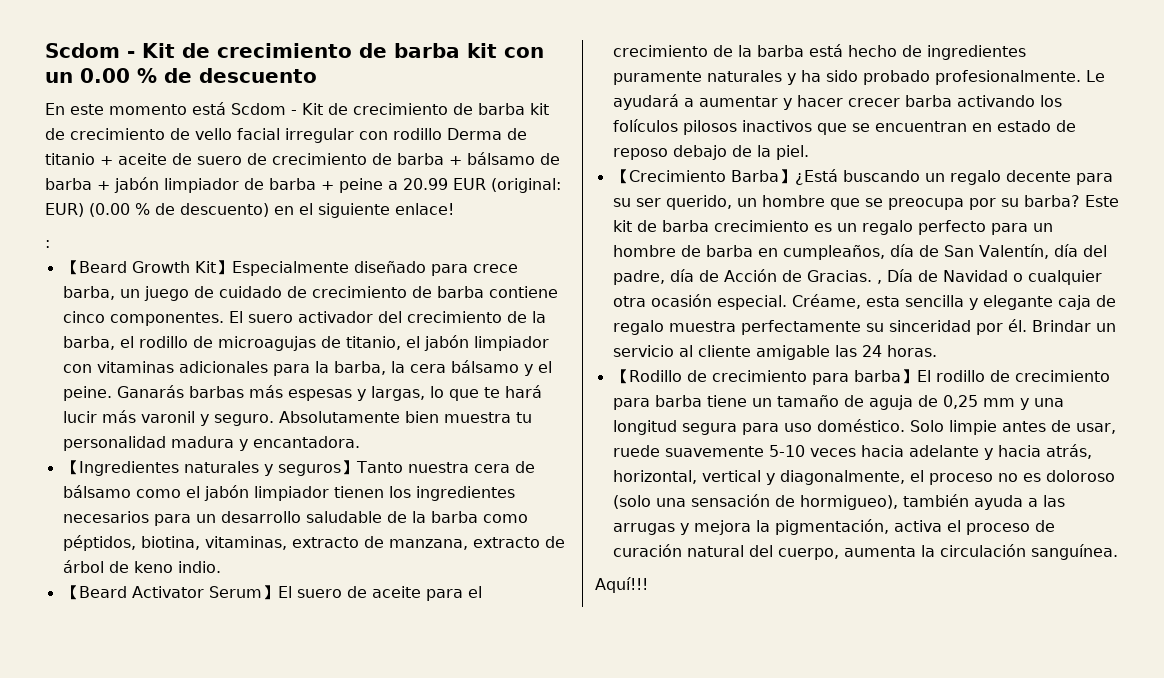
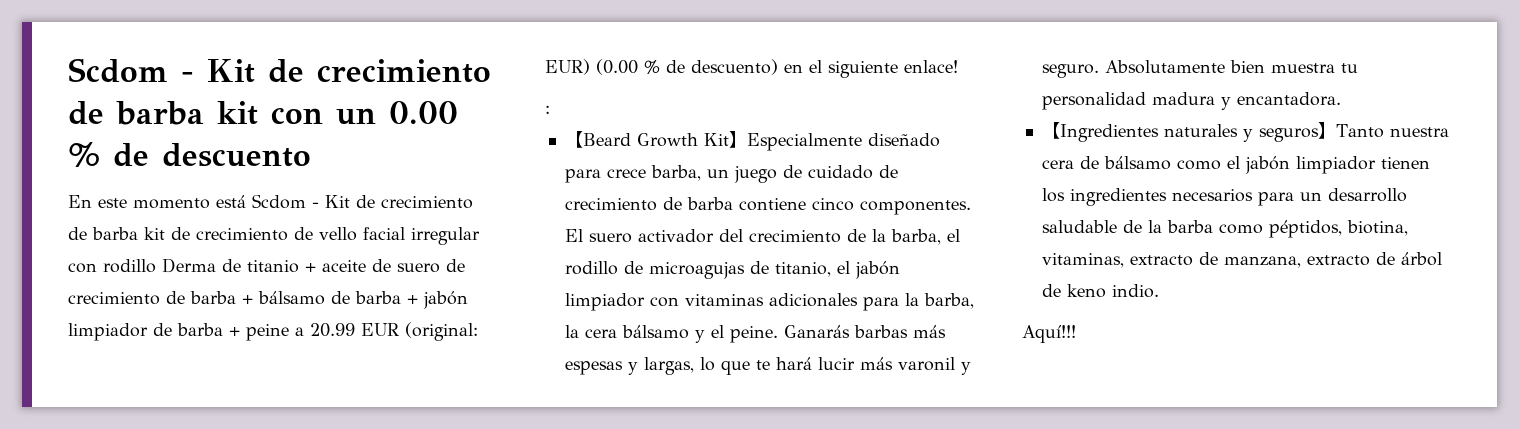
- 【Beard Activator Serum】El suero de aceite para el crecimiento de la barba está hecho de ingredientes puramente naturales y ha sido probado profesionalmente. Le ayudará a aumentar y hacer crecer barba activando los folículos pilosos inactivos que se encuentran en estado de reposo debajo de la piel.
- 【Crecimiento Barba】¿Está buscando un regalo decente para su ser querido, un hombre que se preocupa por su barba? Este kit de barba crecimiento es un regalo perfecto para un hombre de barba en cumpleaños, día de San Valentín, día del padre, día de Acción de Gracias. , Día de Navidad o cualquier otra ocasión especial. Créame, esta sencilla y elegante caja de regalo muestra perfectamente su sinceridad por él. Brindar un servicio al cliente amigable las 24 horas.
- 【Rodillo de crecimiento para barba】El rodillo de crecimiento para barba tiene un tamaño de aguja de 0,25 mm y una longitud segura para uso doméstico. Solo limpie antes de usar, ruede suavemente 5-10 veces hacia adelante y hacia atrás, horizontal, vertical y diagonalmente, el proceso no es doloroso (solo una sensación de hormigueo), también ayuda a las arrugas y mejora la pigmentación, activa el proceso de curación natural del cuerpo, aumenta la circulación sanguínea.

